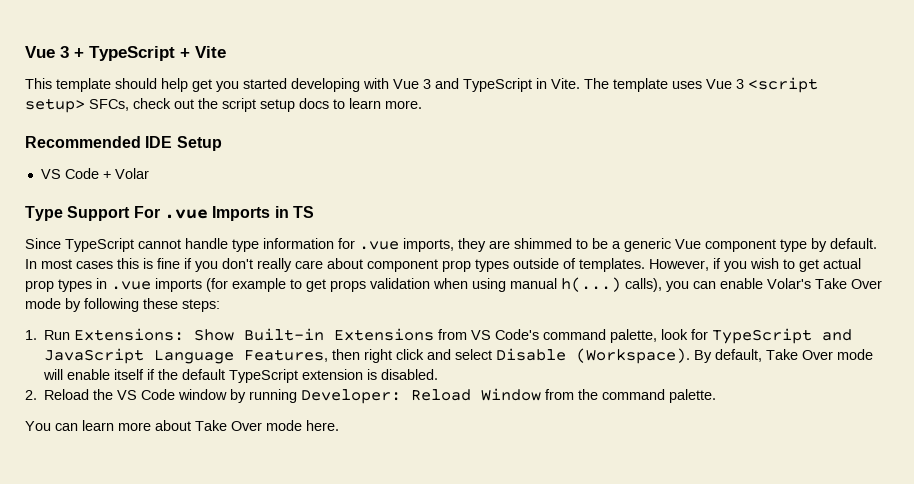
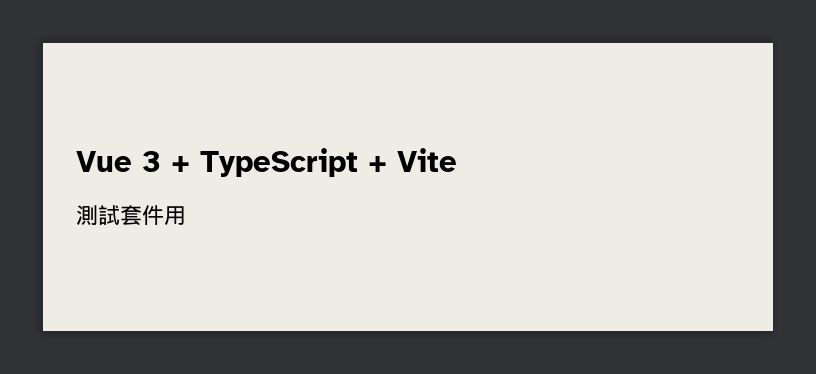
- This template should help get you started developing with Vue 3 and TypeScript in Vite. The template uses Vue 3 <script setup> SFCs, check out the script setup docs to learn more.
- Recommended IDE Setup
- VS Code + Volar
- Type Support For .vue Imports in TS
- Since TypeScript cannot handle type information for .vue imports, they are shimmed to be a generic Vue component type by default. In most cases this is fine if you don't really care about component prop types outside of templates. However, if you wish to get actual prop types in .vue imports (for example to get props validation when using manual h(...) calls), you can enable Volar's Take Over mode by following these steps:
- 1. Run Extensions: Show Built-in Extensions from VS Code's command palette, look for TypeScript and JavaScript Language Features, then right click and select Disable (Workspace). By default, Take Over mode will enable itself if the default TypeScript extension is disabled.
- 2. Reload the VS Code window by running Developer: Reload Window from the command palette.
- You can learn more about Take Over mode here.
+ 測試套件用

